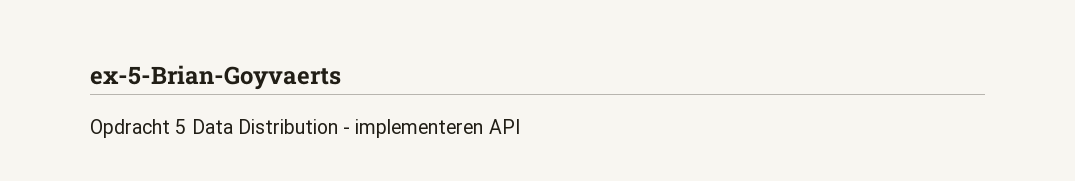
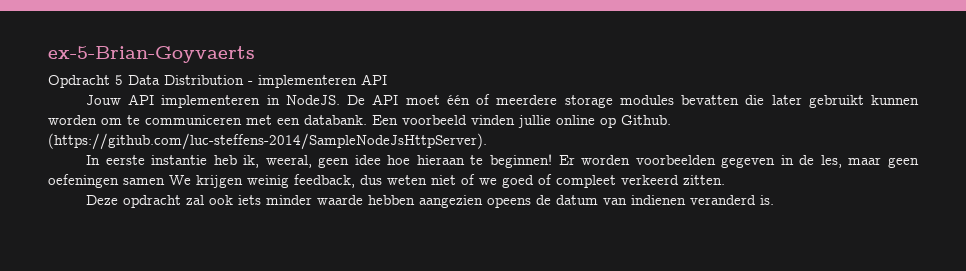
+ Jouw API implementeren in NodeJS. De API moet één of meerdere storage modules bevatten die later gebruikt kunnen worden om te communiceren met een databank. Een voorbeeld vinden jullie online op Github. (https://github.com/luc-steffens-2014/SampleNodeJsHttpServer).
+ In eerste instantie heb ik, weeral, geen idee hoe hieraan te beginnen! Er worden voorbeelden gegeven in de les, maar geen oefeningen samen We krijgen weinig feedback, dus weten niet of we goed of compleet verkeerd zitten.
+ Deze opdracht zal ook iets minder waarde hebben aangezien opeens de datum van indienen veranderd is.

